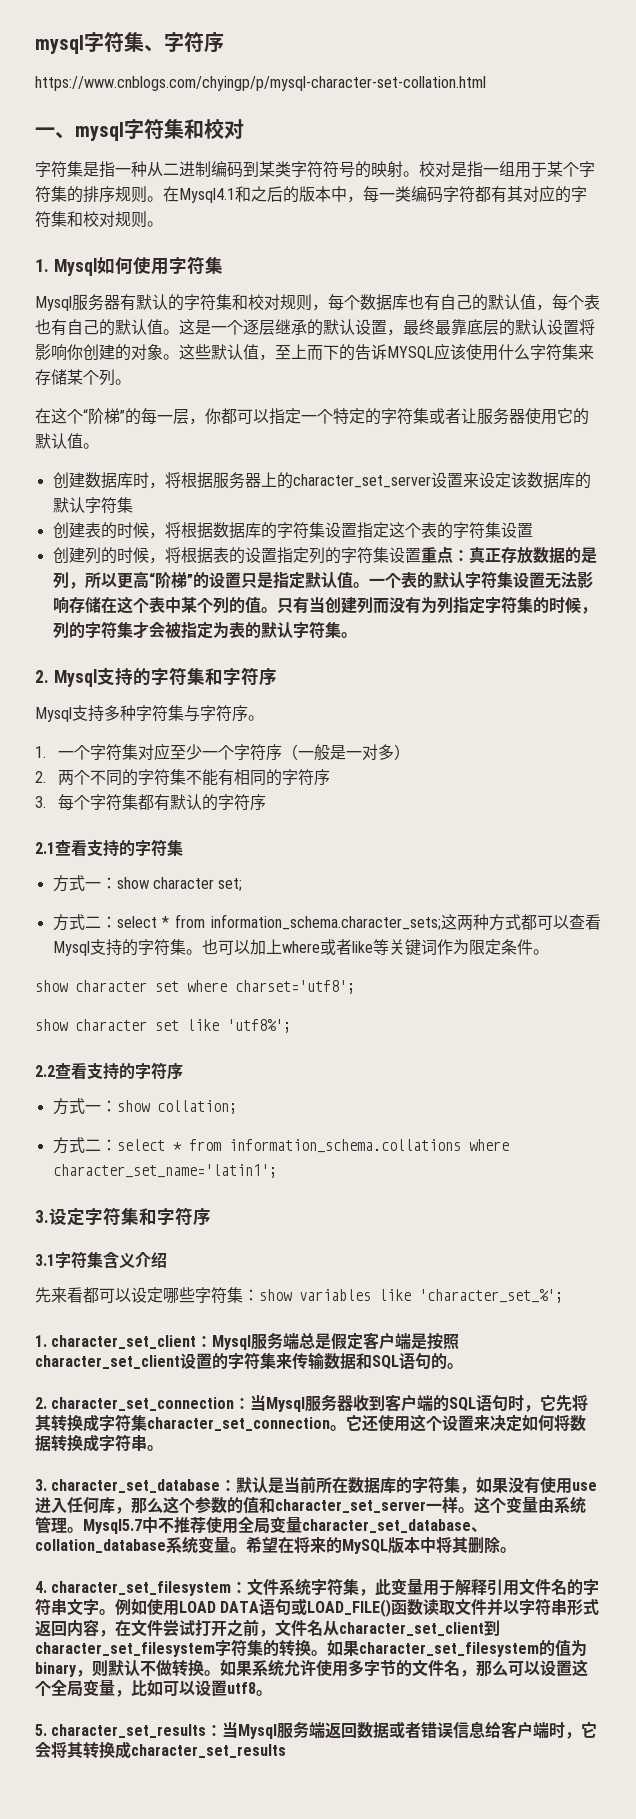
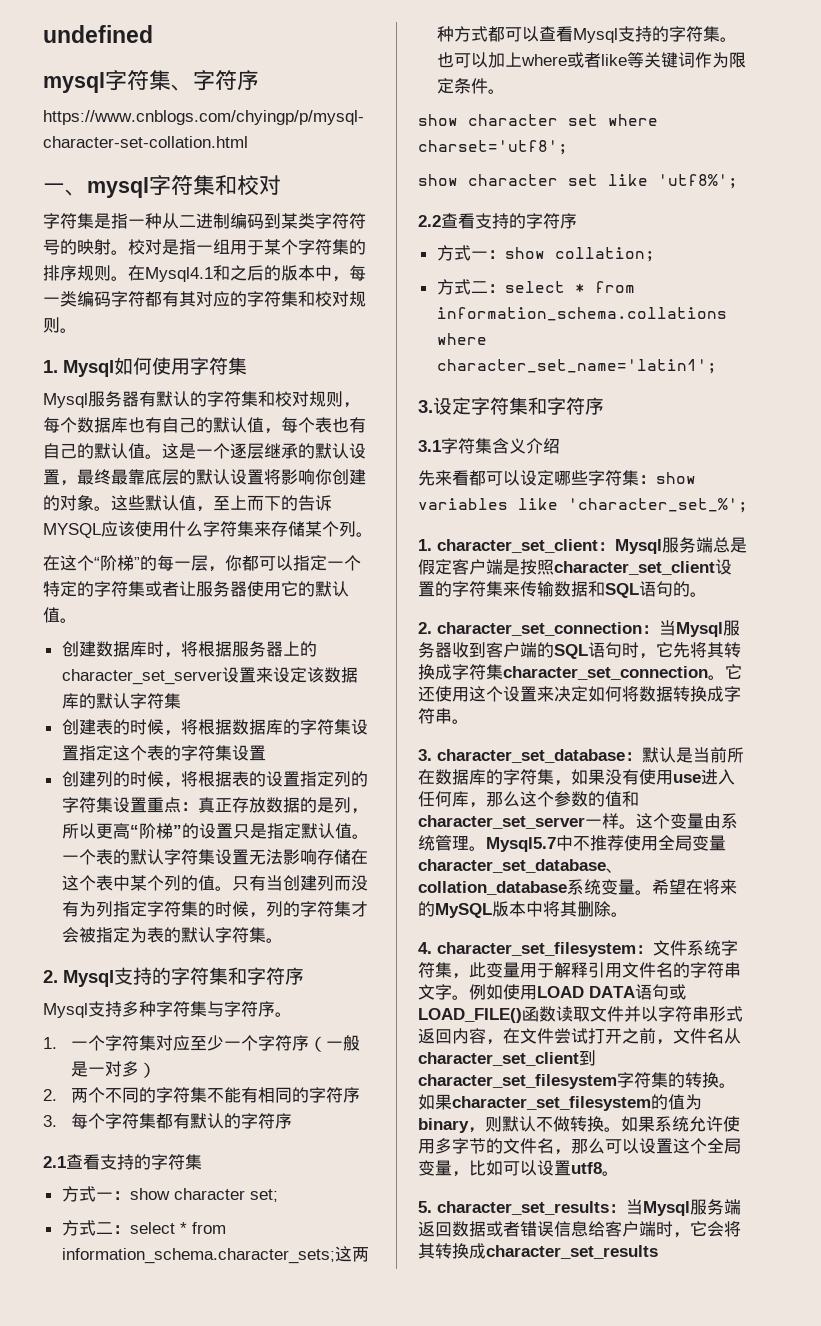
+ undefined

